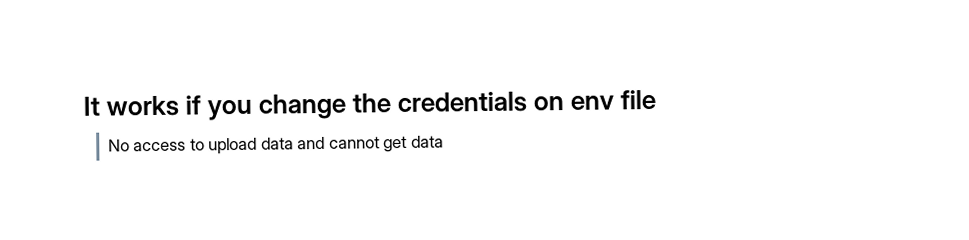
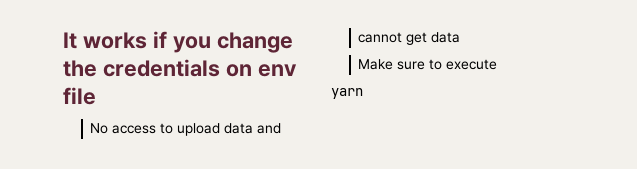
+ Make sure to execute
+ yarn

